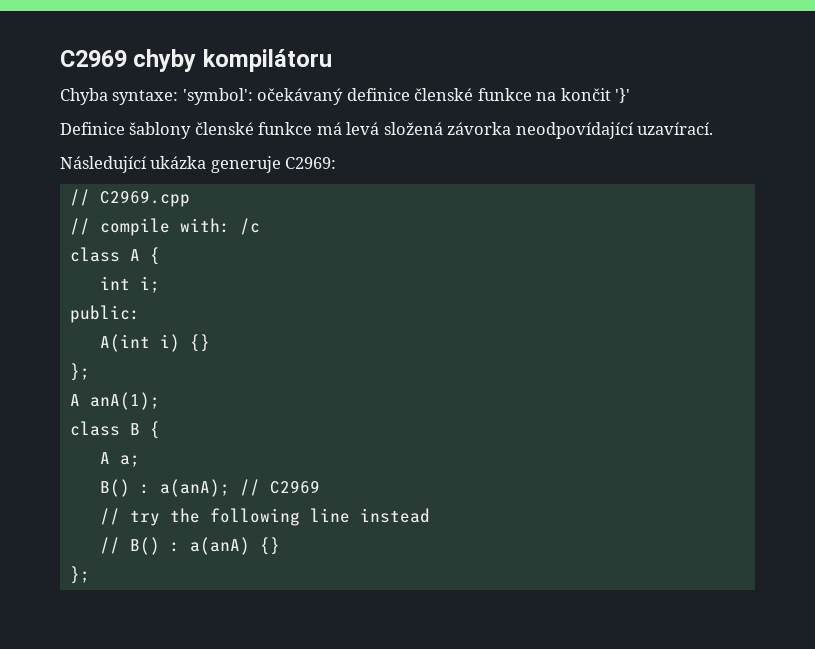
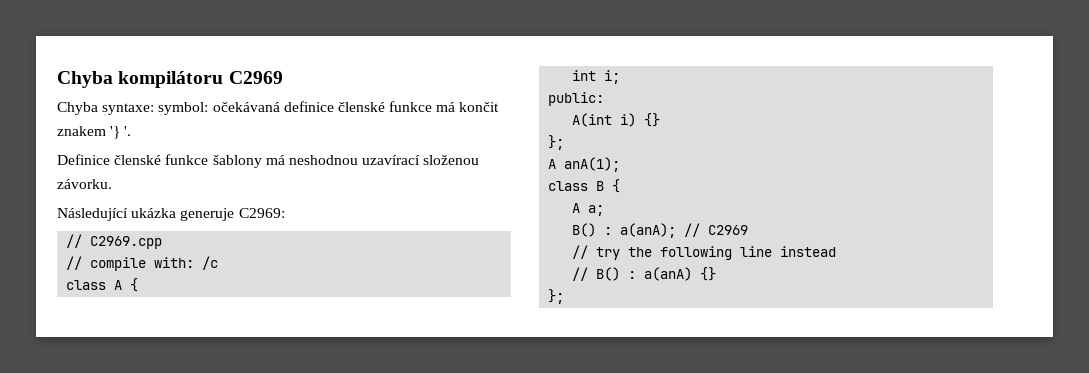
- C2969 chyby kompilátoru
+ Chyba kompilátoru C2969
- Chyba syntaxe: 'symbol': očekávaný definice členské funkce na končit '}'
+ Chyba syntaxe: symbol: očekávaná definice členské funkce má končit znakem '} '.
- Definice šablony členské funkce má levá složená závorka neodpovídající uzavírací.
+ Definice členské funkce šablony má neshodnou uzavírací složenou závorku.

